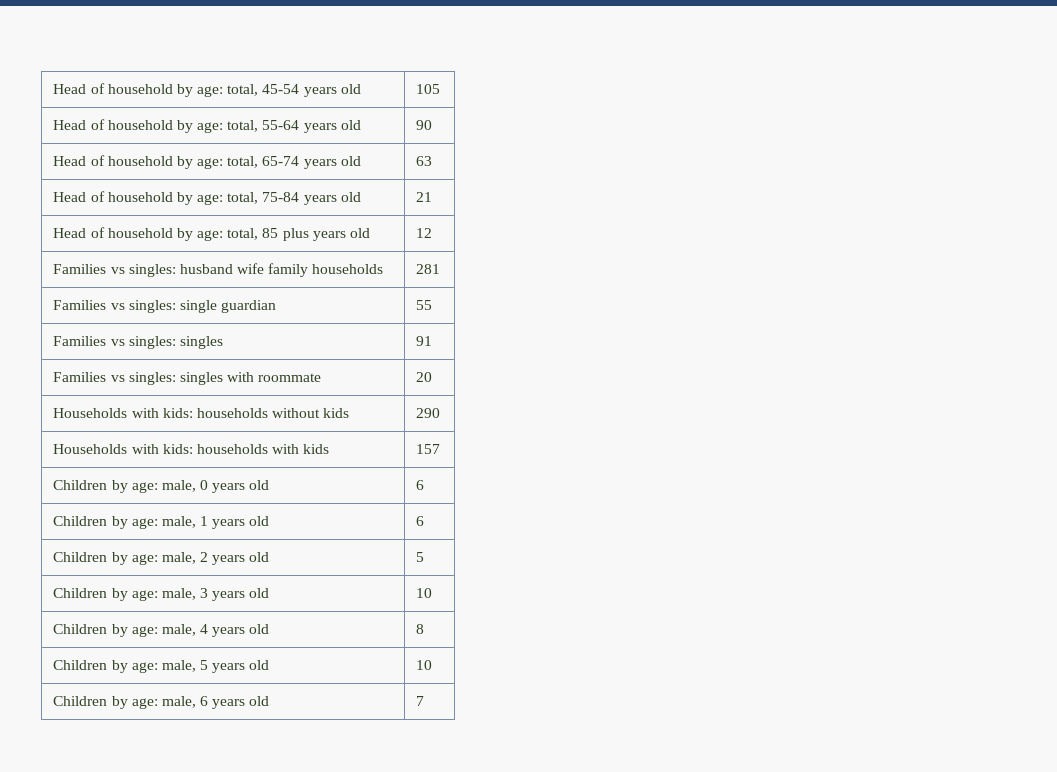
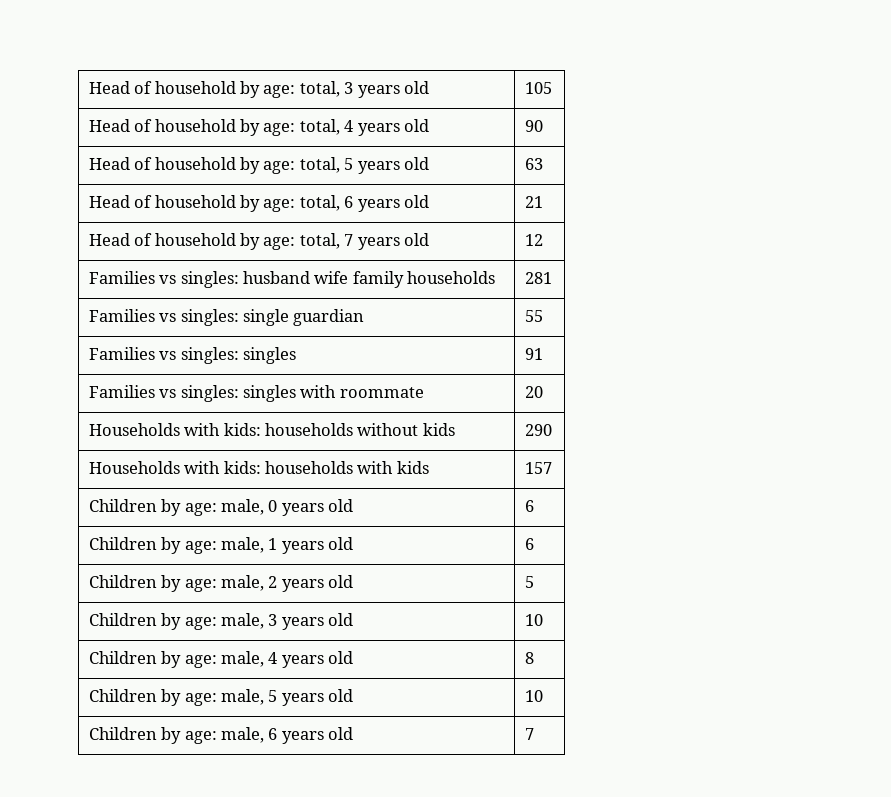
- Head of household by age: total, 45-54 years old | 105
+ Head of household by age: total, 3 years old | 105
- Head of household by age: total, 55-64 years old | 90
+ Head of household by age: total, 4 years old | 90
- Head of household by age: total, 65-74 years old | 63
+ Head of household by age: total, 5 years old | 63
- Head of household by age: total, 75-84 years old | 21
+ Head of household by age: total, 6 years old | 21
- Head of household by age: total, 85 plus years old | 12
+ Head of household by age: total, 7 years old | 12

